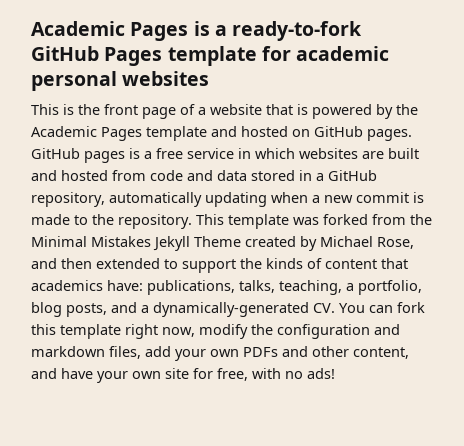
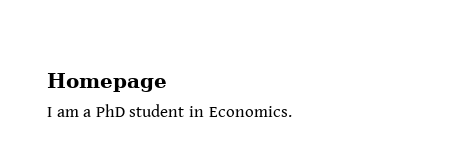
- Academic Pages is a ready-to-fork GitHub Pages template for academic personal websites
- This is the front page of a website that is powered by the Academic Pages template and hosted on GitHub pages. GitHub pages is a free service in which websites are built and hosted from code and data stored in a GitHub repository, automatically updating when a new commit is made to the repository. This template was forked from the Minimal Mistakes Jekyll Theme created by Michael Rose, and then extended to support the kinds of content that academics have: publications, talks, teaching, a portfolio, blog posts, and a dynamically-generated CV. You can fork this template right now, modify the configuration and markdown files, add your own PDFs and other content, and have your own site for free, with no ads!
+ Homepage
+ I am a PhD student in Economics.

